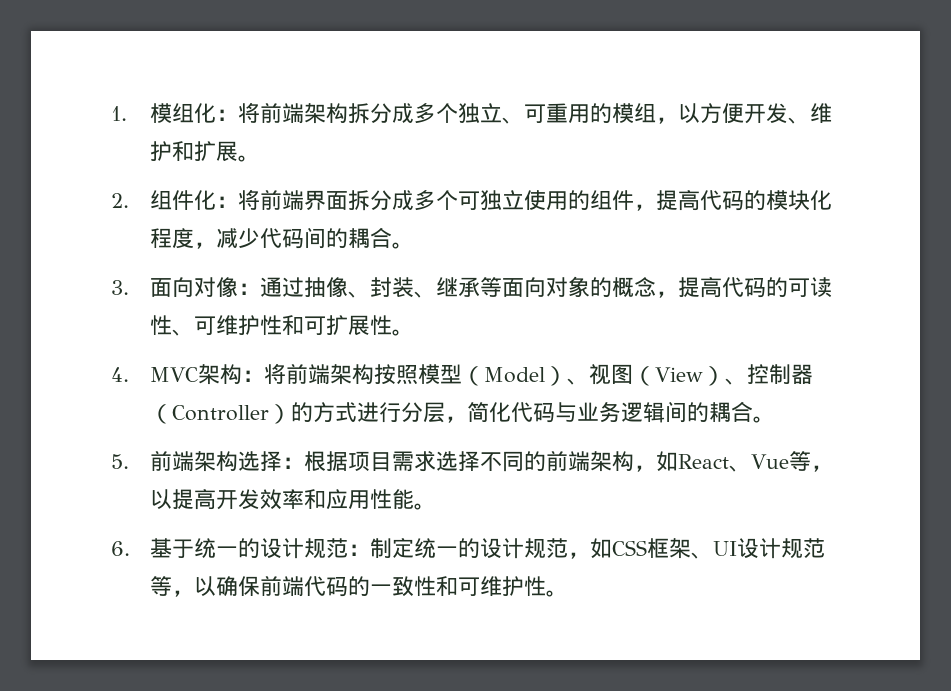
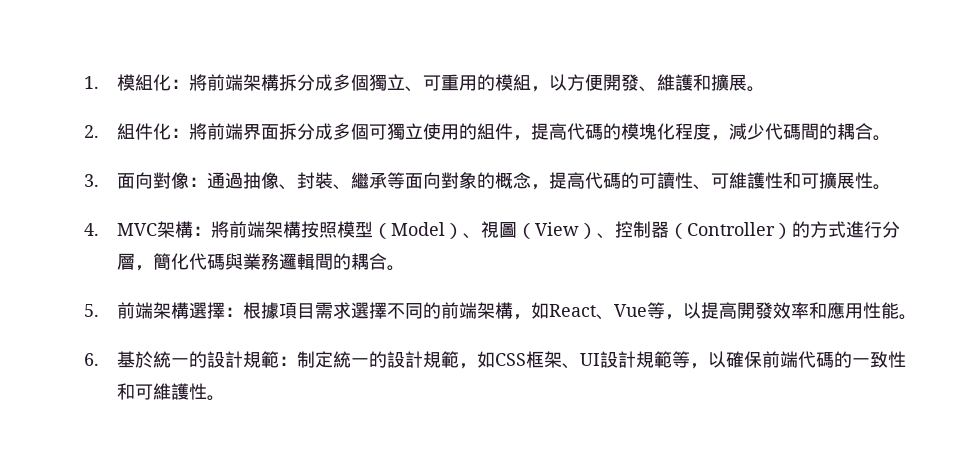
- 1.模组化：将前端架构拆分成多个独立、可重用的模组，以方便开发、维护和扩展。
+ 1.模組化：將前端架構拆分成多個獨立、可重用的模組，以方便開發、維護和擴展。
- 2.组件化：将前端界面拆分成多个可独立使用的组件，提高代码的模块化程度，减少代码间的耦合。
+ 2.組件化：將前端界面拆分成多個可獨立使用的組件，提高代碼的模塊化程度，減少代碼間的耦合。
- 3.面向对像：通过抽像、封装、继承等面向对象的概念，提高代码的可读性、可维护性和可扩展性。
+ 3.面向對像：通過抽像、封裝、繼承等面向對象的概念，提高代碼的可讀性、可維護性和可擴展性。
- 4. MVC架构：将前端架构按照模型（Model）、视图（View）、控制器（Controller）的方式进行分层，简化代码与业务逻辑间的耦合。
+ 4. MVC架構：將前端架構按照模型（Model）、視圖（View）、控制器（Controller）的方式進行分層，簡化代碼與業務邏輯間的耦合。
- 5.前端架构选择：根据项目需求选择不同的前端架构，如React、Vue等，以提高开发效率和应用性能。
+ 5.前端架構選擇：根據項目需求選擇不同的前端架構，如React、Vue等，以提高開發效率和應用性能。
- 6.基于统一的设计规范：制定统一的设计规范，如CSS框架、UI设计规范等，以确保前端代码的一致性和可维护性。
+ 6.基於統一的設計規範：制定統一的設計規範，如CSS框架、UI設計規範等，以確保前端代碼的一致性和可維護性。

